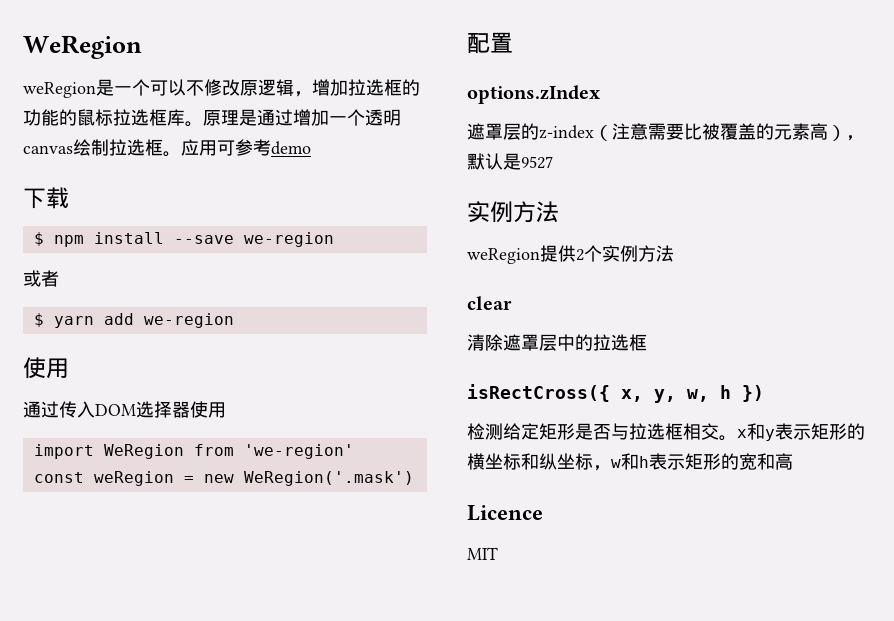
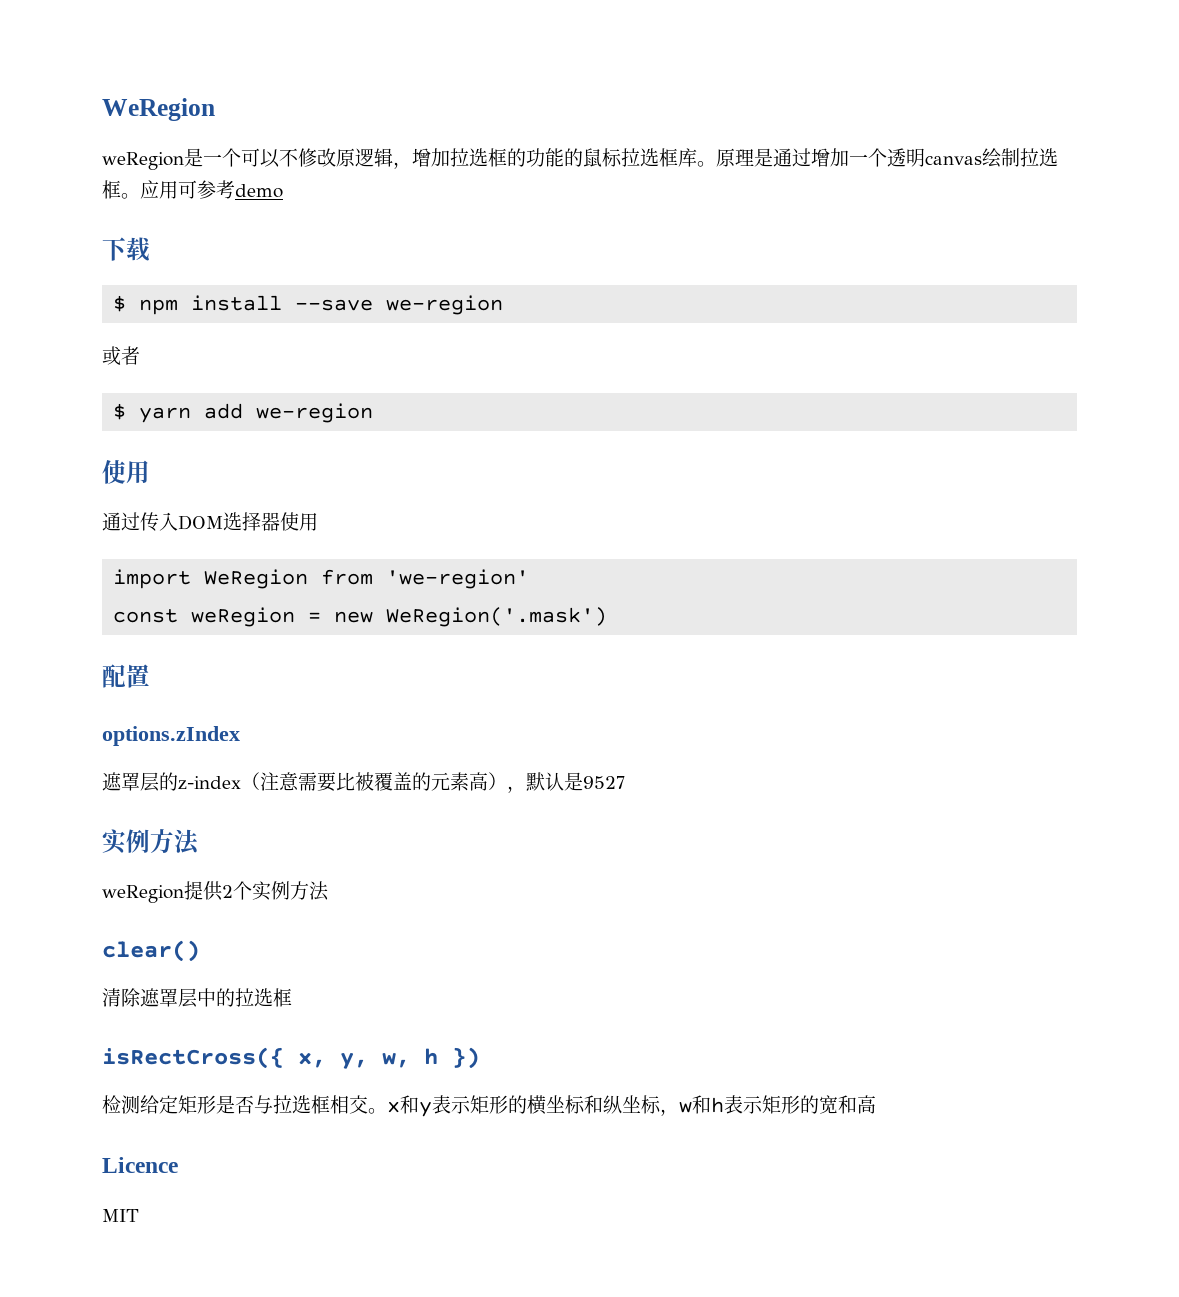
- clear
+ clear()

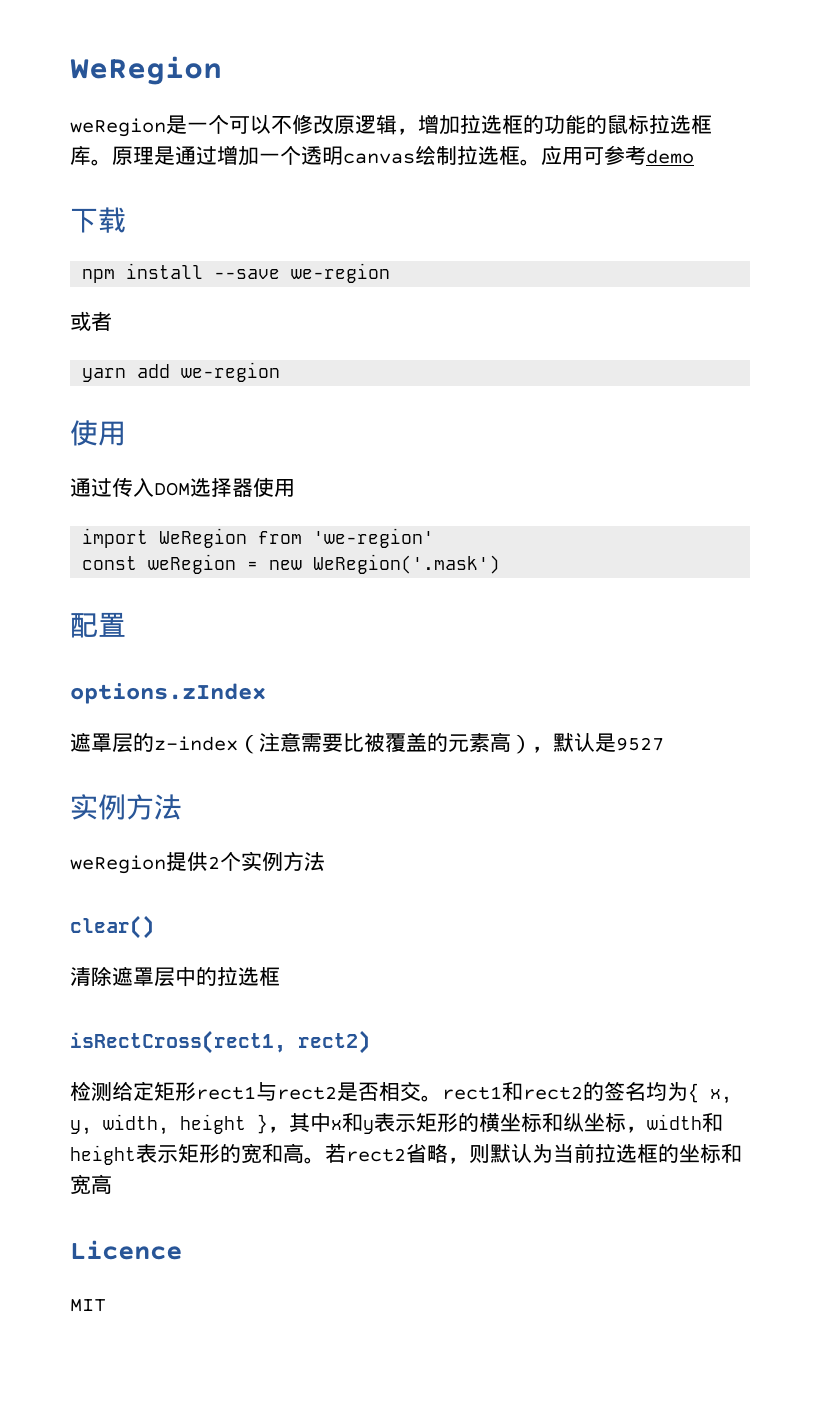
- $ npm install --save we-region
+ npm install --save we-region
- $ yarn add we-region
+ yarn add we-region
- isRectCross({ x, y, w, h })
- 检测给定矩形是否与拉选框相交。x和y表示矩形的横坐标和纵坐标，w和h表示矩形的宽和高
+ isRectCross(rect1, rect2)
+ 检测给定矩形rect1与rect2是否相交。rect1和rect2的签名均为{ x, y, width, height }，其中x和y表示矩形的横坐标和纵坐标，width和height表示矩形的宽和高。若rect2省略，则默认为当前拉选框的坐标和宽高

